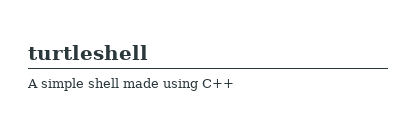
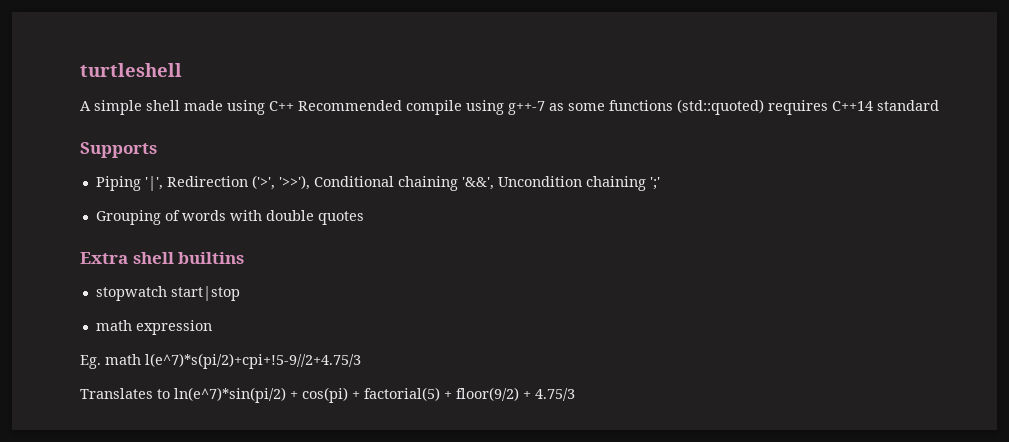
- A simple shell made using C++
+ A simple shell made using C++ Recommended compile using g++-7 as some functions (std::quoted) requires C++14 standard
+ Supports
+ Piping '|', Redirection ('>', '>>'), Conditional chaining '&&', Uncondition chaining ';'
+ Grouping of words with double quotes
+ Extra shell builtins
+ stopwatch start|stop
+ math expression
+ Eg. math l(e^7)*s(pi/2)+cpi+!5-9//2+4.75/3
+ Translates to ln(e^7)*sin(pi/2) + cos(pi) + factorial(5) + floor(9/2) + 4.75/3

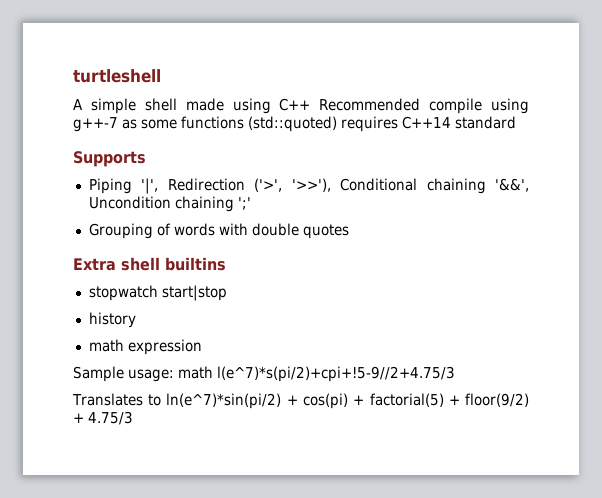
+ history
- Eg. math l(e^7)*s(pi/2)+cpi+!5-9//2+4.75/3
+ Sample usage: math l(e^7)*s(pi/2)+cpi+!5-9//2+4.75/3

